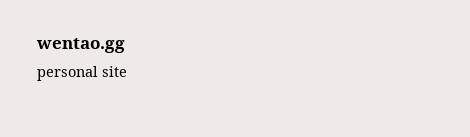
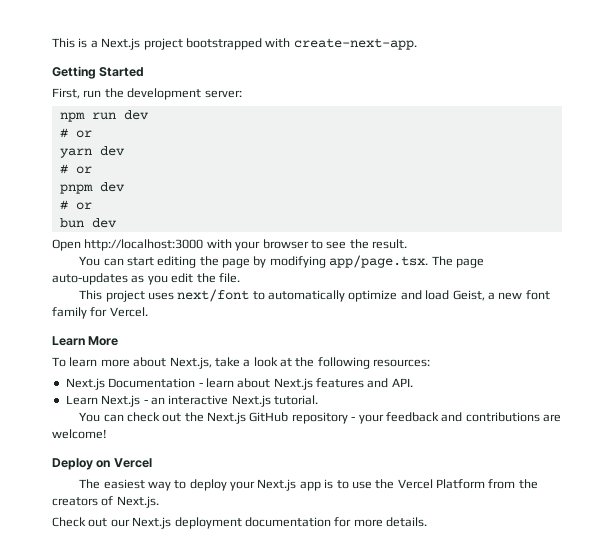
- wentao.gg
- personal site
+ This is a Next.js project bootstrapped with create-next-app.
+ Getting Started
+ First, run the development server:
+ npm run dev
+ # or
+ yarn dev
+ # or
+ pnpm dev
+ # or
+ bun dev
+ Open http://localhost:3000 with your browser to see the result.
+ You can start editing the page by modifying app/page.tsx. The page auto-updates as you edit the file.
+ This project uses next/font to automatically optimize and load Geist, a new font family for Vercel.
+ Learn More
+ To learn more about Next.js, take a look at the following resources:
+ Next.js Documentation - learn about Next.js features and API.
+ Learn Next.js - an interactive Next.js tutorial.
+ You can check out the Next.js GitHub repository - your feedback and contributions are welcome!
+ Deploy on Vercel
+ The easiest way to deploy your Next.js app is to use the Vercel Platform from the creators of Next.js.
+ Check out our Next.js deployment documentation for more details.

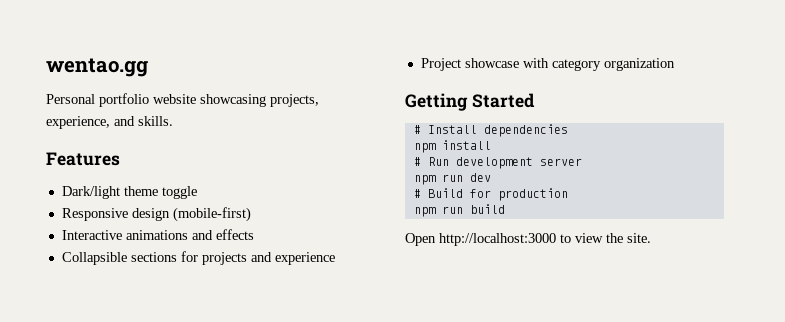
- This is a Next.js project bootstrapped with create-next-app.
+ wentao.gg
+ Personal portfolio website showcasing projects, experience, and skills.
+ Features
+ Dark/light theme toggle
+ Responsive design (mobile-first)
+ Interactive animations and effects
+ Collapsible sections for projects and experience
+ Project showcase with category organization
  Getting Started
- First, run the development server:
+ # Install dependencies
+ npm install
+ # Run development server
  npm run dev
- # or
- yarn dev
- # or
- pnpm dev
- # or
- bun dev
- Open http://localhost:3000 with your browser to see the result.
- You can start editing the page by modifying app/page.tsx. The page auto-updates as you edit the file.
- This project uses next/font to automatically optimize and load Geist, a new font family for Vercel.
- Learn More
- To learn more about Next.js, take a look at the following resources:
- Next.js Documentation - learn about Next.js features and API.
- Learn Next.js - an interactive Next.js tutorial.
- You can check out the Next.js GitHub repository - your feedback and contributions are welcome!
- Deploy on Vercel
- The easiest way to deploy your Next.js app is to use the Vercel Platform from the creators of Next.js.
- Check out our Next.js deployment documentation for more details.
+ # Build for production
+ npm run build
+ Open http://localhost:3000 to view the site.

